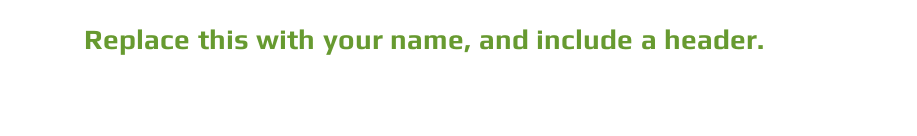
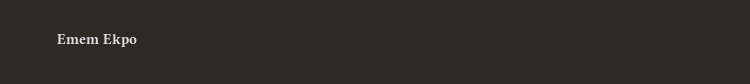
- Replace this with your name, and include a header.
+ Emem Ekpo

